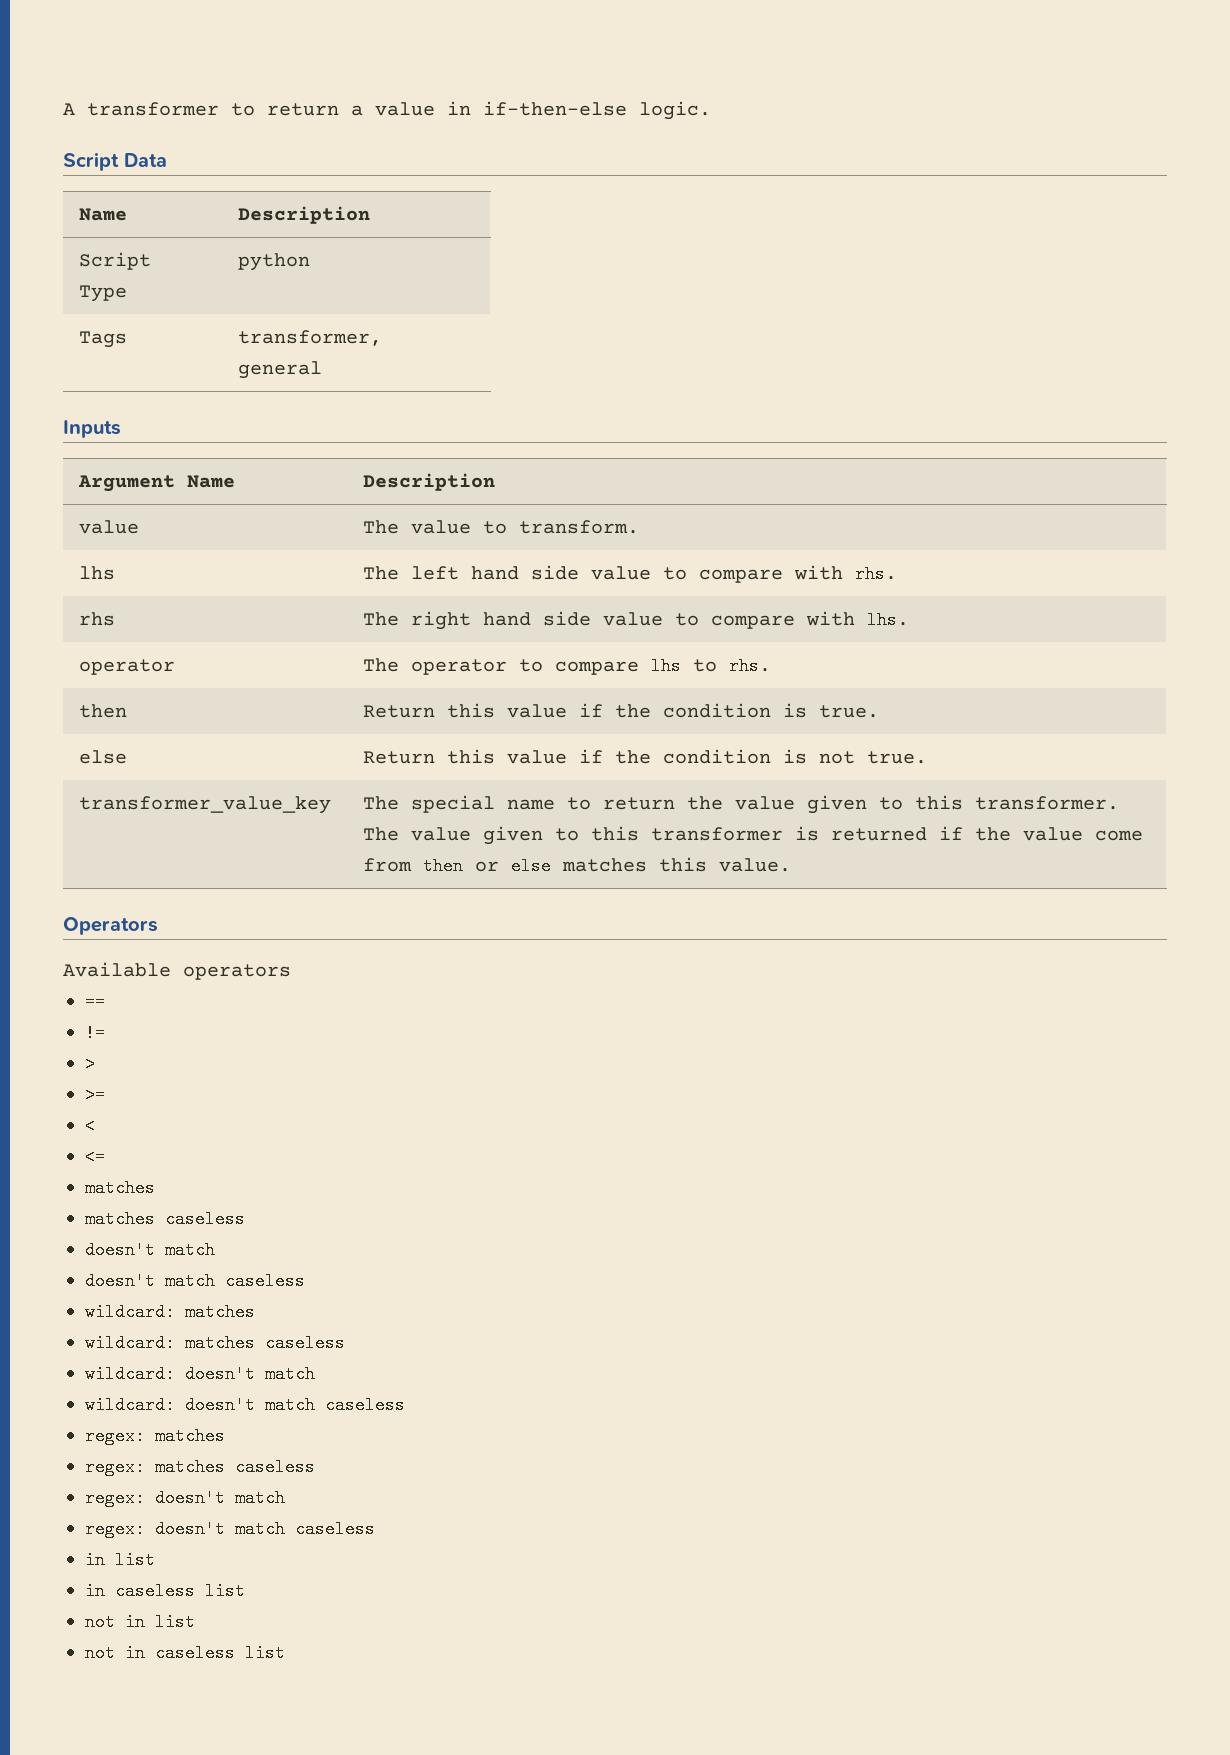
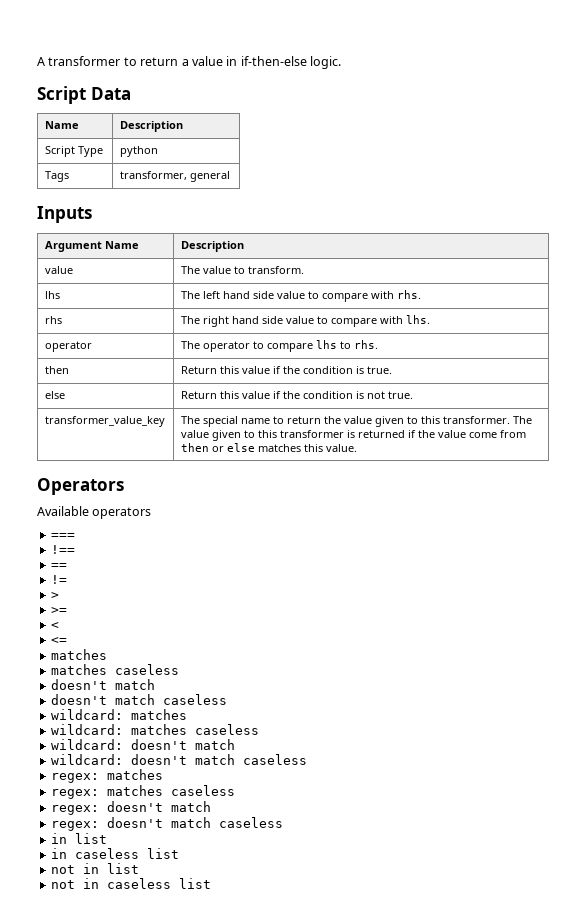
+ ===
+ !==

